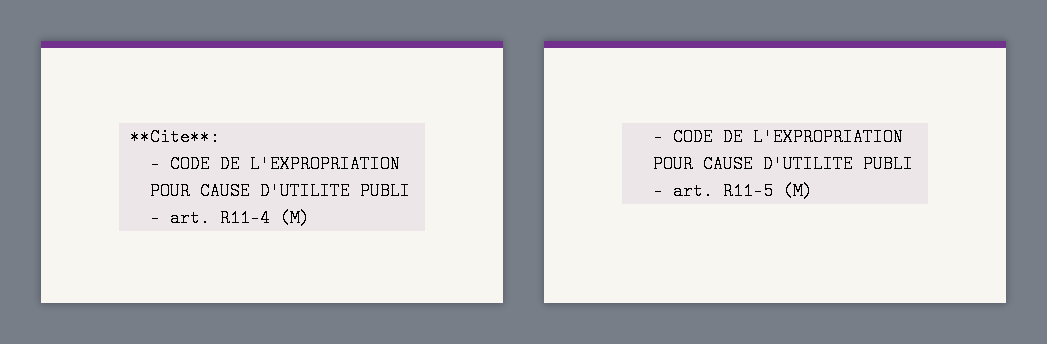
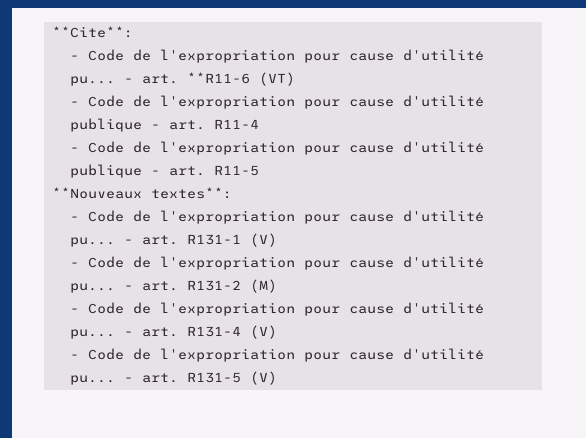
- - CODE DE L'EXPROPRIATION POUR CAUSE D'UTILITE PUBLI - art. R11-4 (M)
- - CODE DE L'EXPROPRIATION POUR CAUSE D'UTILITE PUBLI - art. R11-5 (M)
+ - Code de l'expropriation pour cause d'utilité pu... - art. **R11-6 (VT)
+ - Code de l'expropriation pour cause d'utilité publique - art. R11-4
+ - Code de l'expropriation pour cause d'utilité publique - art. R11-5
+ **Nouveaux textes**:
+ - Code de l'expropriation pour cause d'utilité pu... - art. R131-1 (V)
+ - Code de l'expropriation pour cause d'utilité pu... - art. R131-2 (M)
+ - Code de l'expropriation pour cause d'utilité pu... - art. R131-4 (V)
+ - Code de l'expropriation pour cause d'utilité pu... - art. R131-5 (V)

